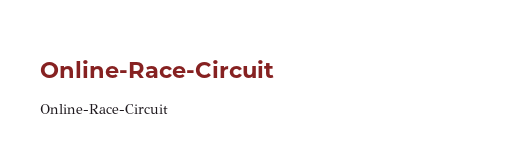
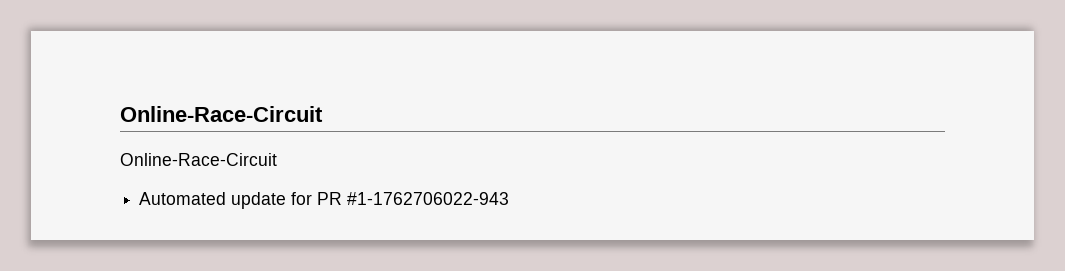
+ Automated update for PR #1-1762706022-943

